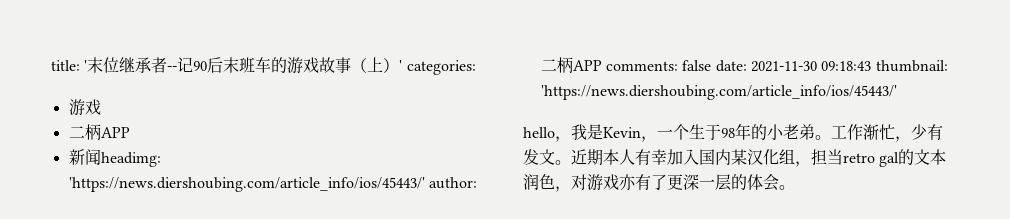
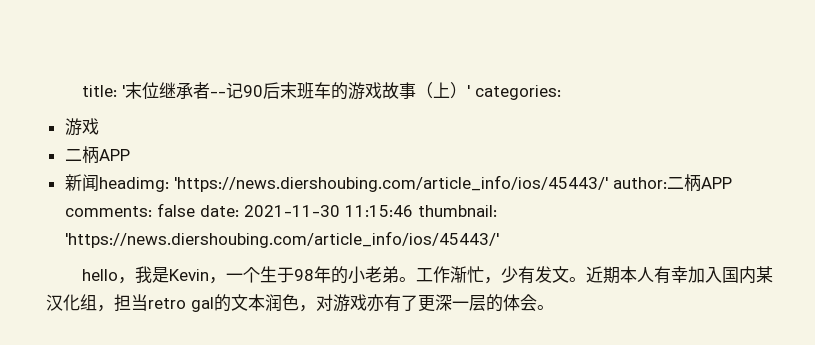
- 新闻headimg: 'https://news.diershoubing.com/article_info/ios/45443/' author:二柄APP comments: false date: 2021-11-30 09:18:43 thumbnail: 'https://news.diershoubing.com/article_info/ios/45443/'
+ 新闻headimg: 'https://news.diershoubing.com/article_info/ios/45443/' author:二柄APP comments: false date: 2021-11-30 11:15:46 thumbnail: 'https://news.diershoubing.com/article_info/ios/45443/'

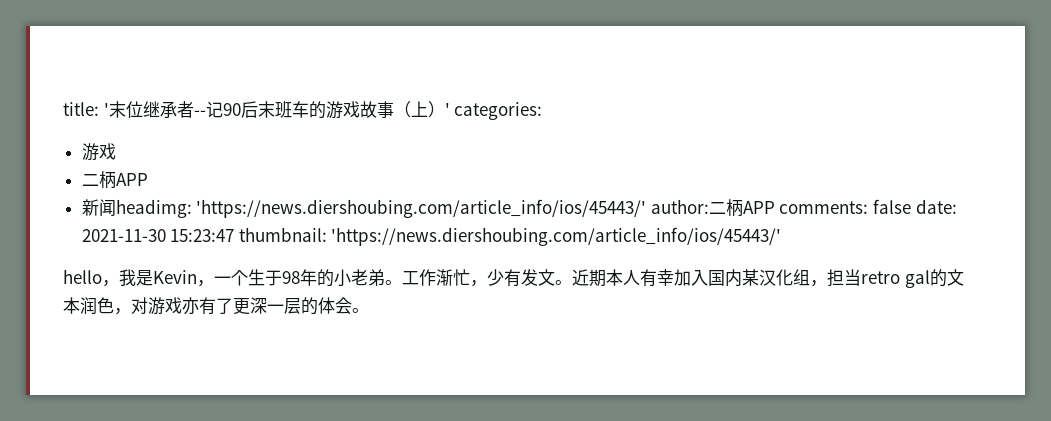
- 新闻headimg: 'https://news.diershoubing.com/article_info/ios/45443/' author:二柄APP comments: false date: 2021-11-30 11:15:46 thumbnail: 'https://news.diershoubing.com/article_info/ios/45443/'
+ 新闻headimg: 'https://news.diershoubing.com/article_info/ios/45443/' author:二柄APP comments: false date: 2021-11-30 15:23:47 thumbnail: 'https://news.diershoubing.com/article_info/ios/45443/'

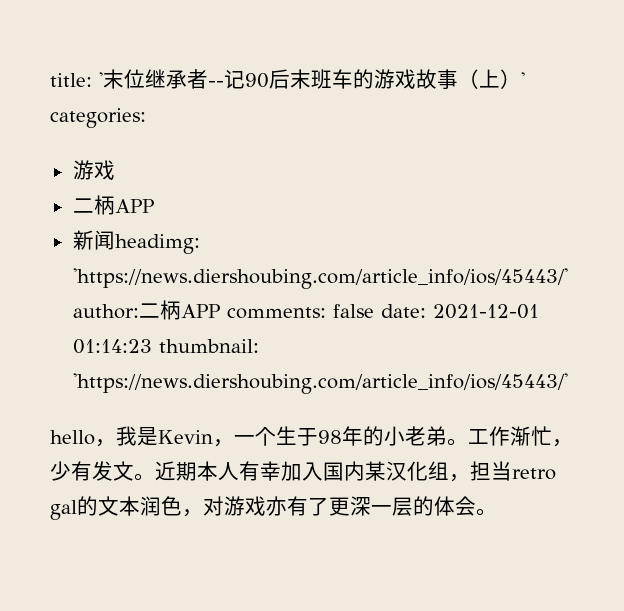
- 新闻headimg: 'https://news.diershoubing.com/article_info/ios/45443/' author:二柄APP comments: false date: 2021-11-30 15:23:47 thumbnail: 'https://news.diershoubing.com/article_info/ios/45443/'
+ 新闻headimg: 'https://news.diershoubing.com/article_info/ios/45443/' author:二柄APP comments: false date: 2021-12-01 01:14:23 thumbnail: 'https://news.diershoubing.com/article_info/ios/45443/'

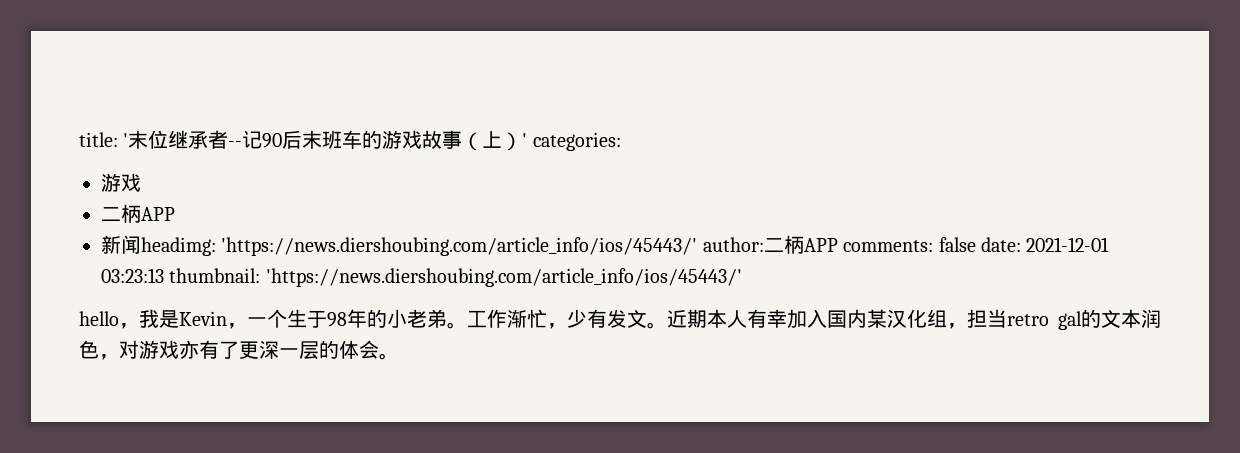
- 新闻headimg: 'https://news.diershoubing.com/article_info/ios/45443/' author:二柄APP comments: false date: 2021-12-01 01:14:23 thumbnail: 'https://news.diershoubing.com/article_info/ios/45443/'
+ 新闻headimg: 'https://news.diershoubing.com/article_info/ios/45443/' author:二柄APP comments: false date: 2021-12-01 03:23:13 thumbnail: 'https://news.diershoubing.com/article_info/ios/45443/'

